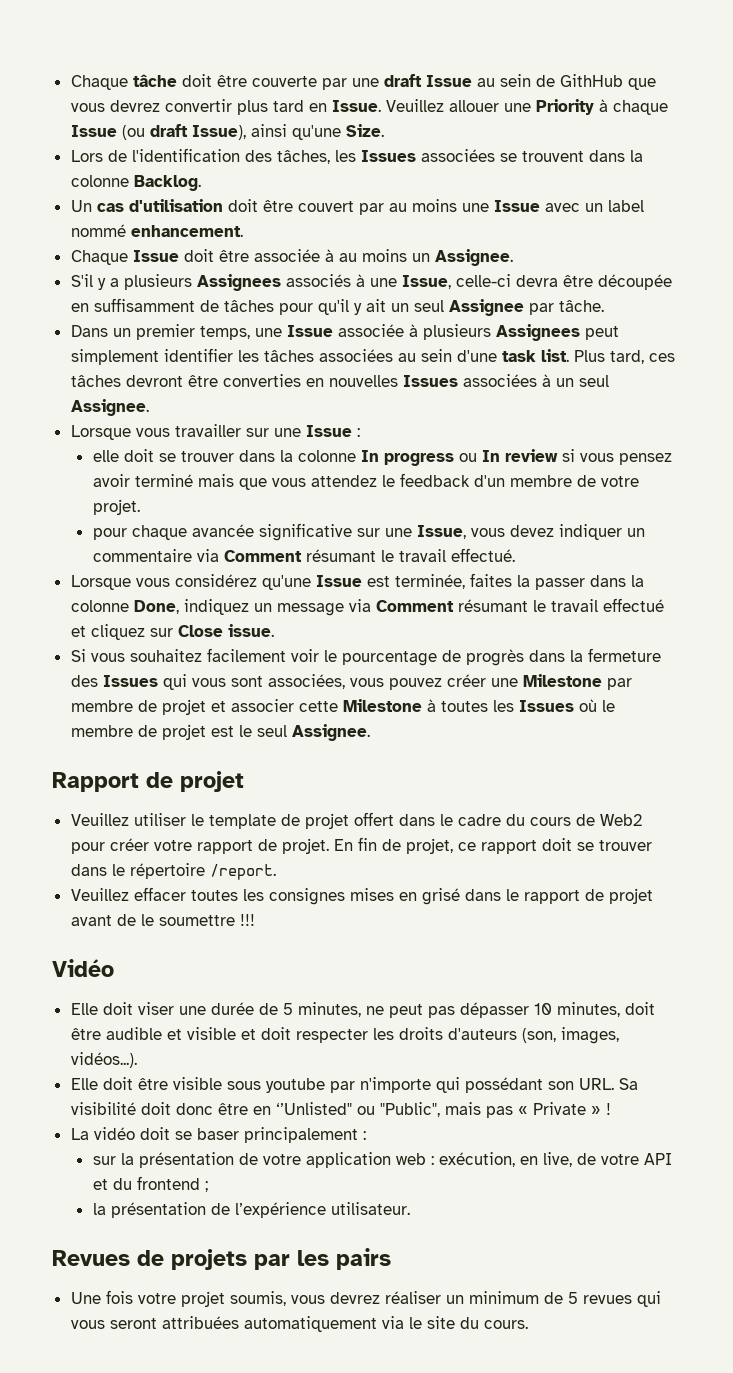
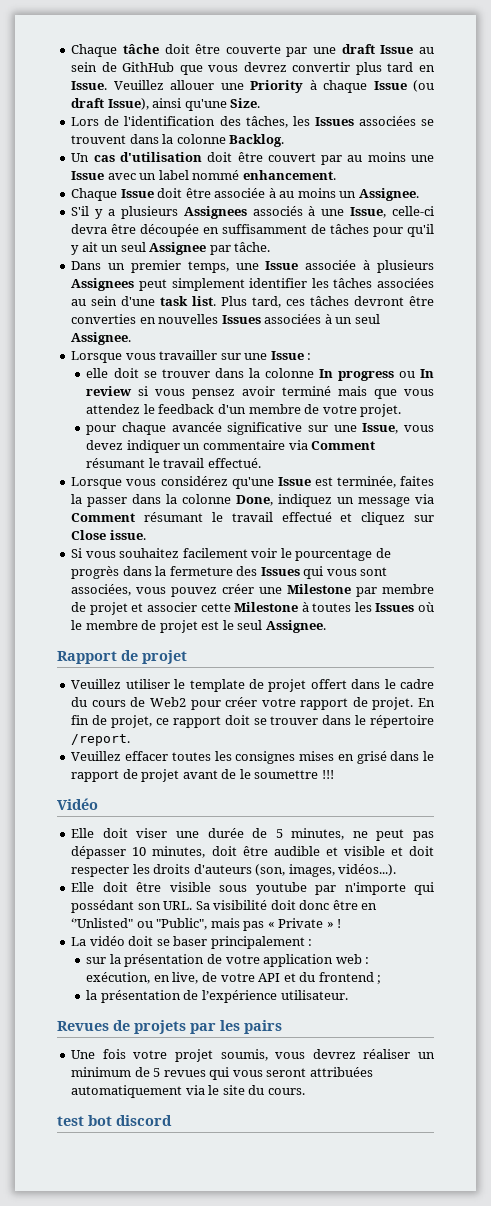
+ test bot discord

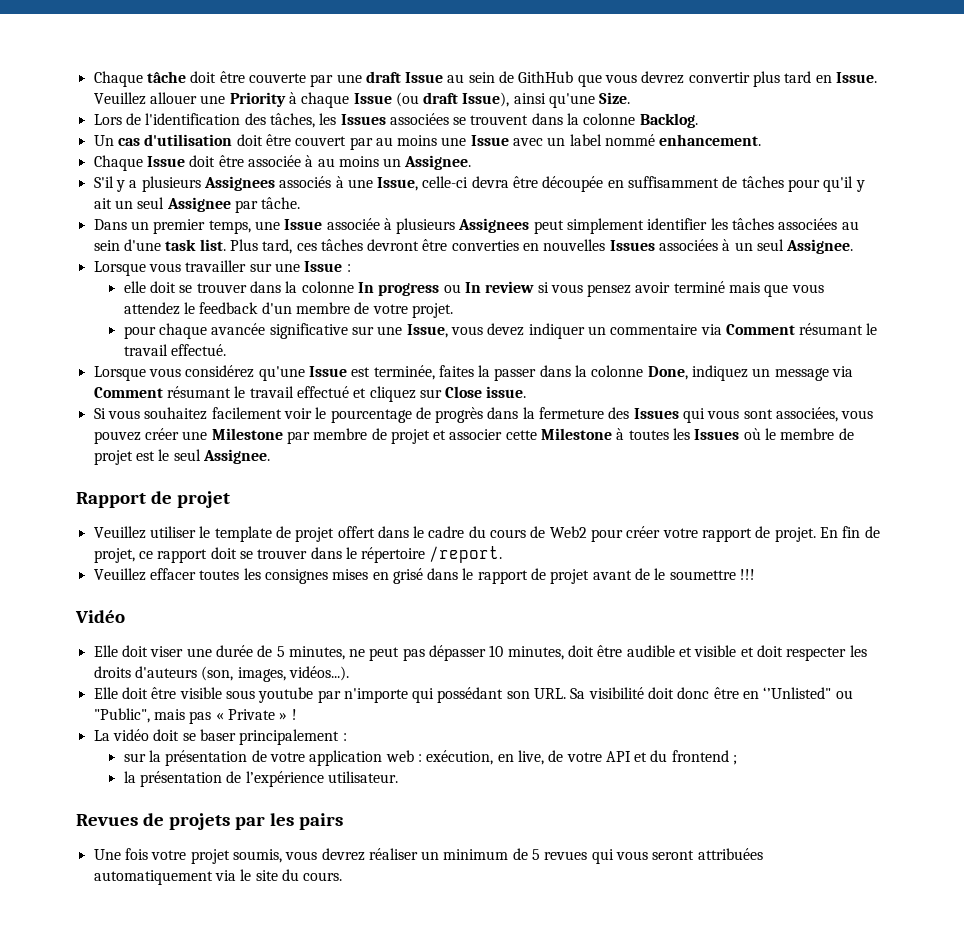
- test bot discord

